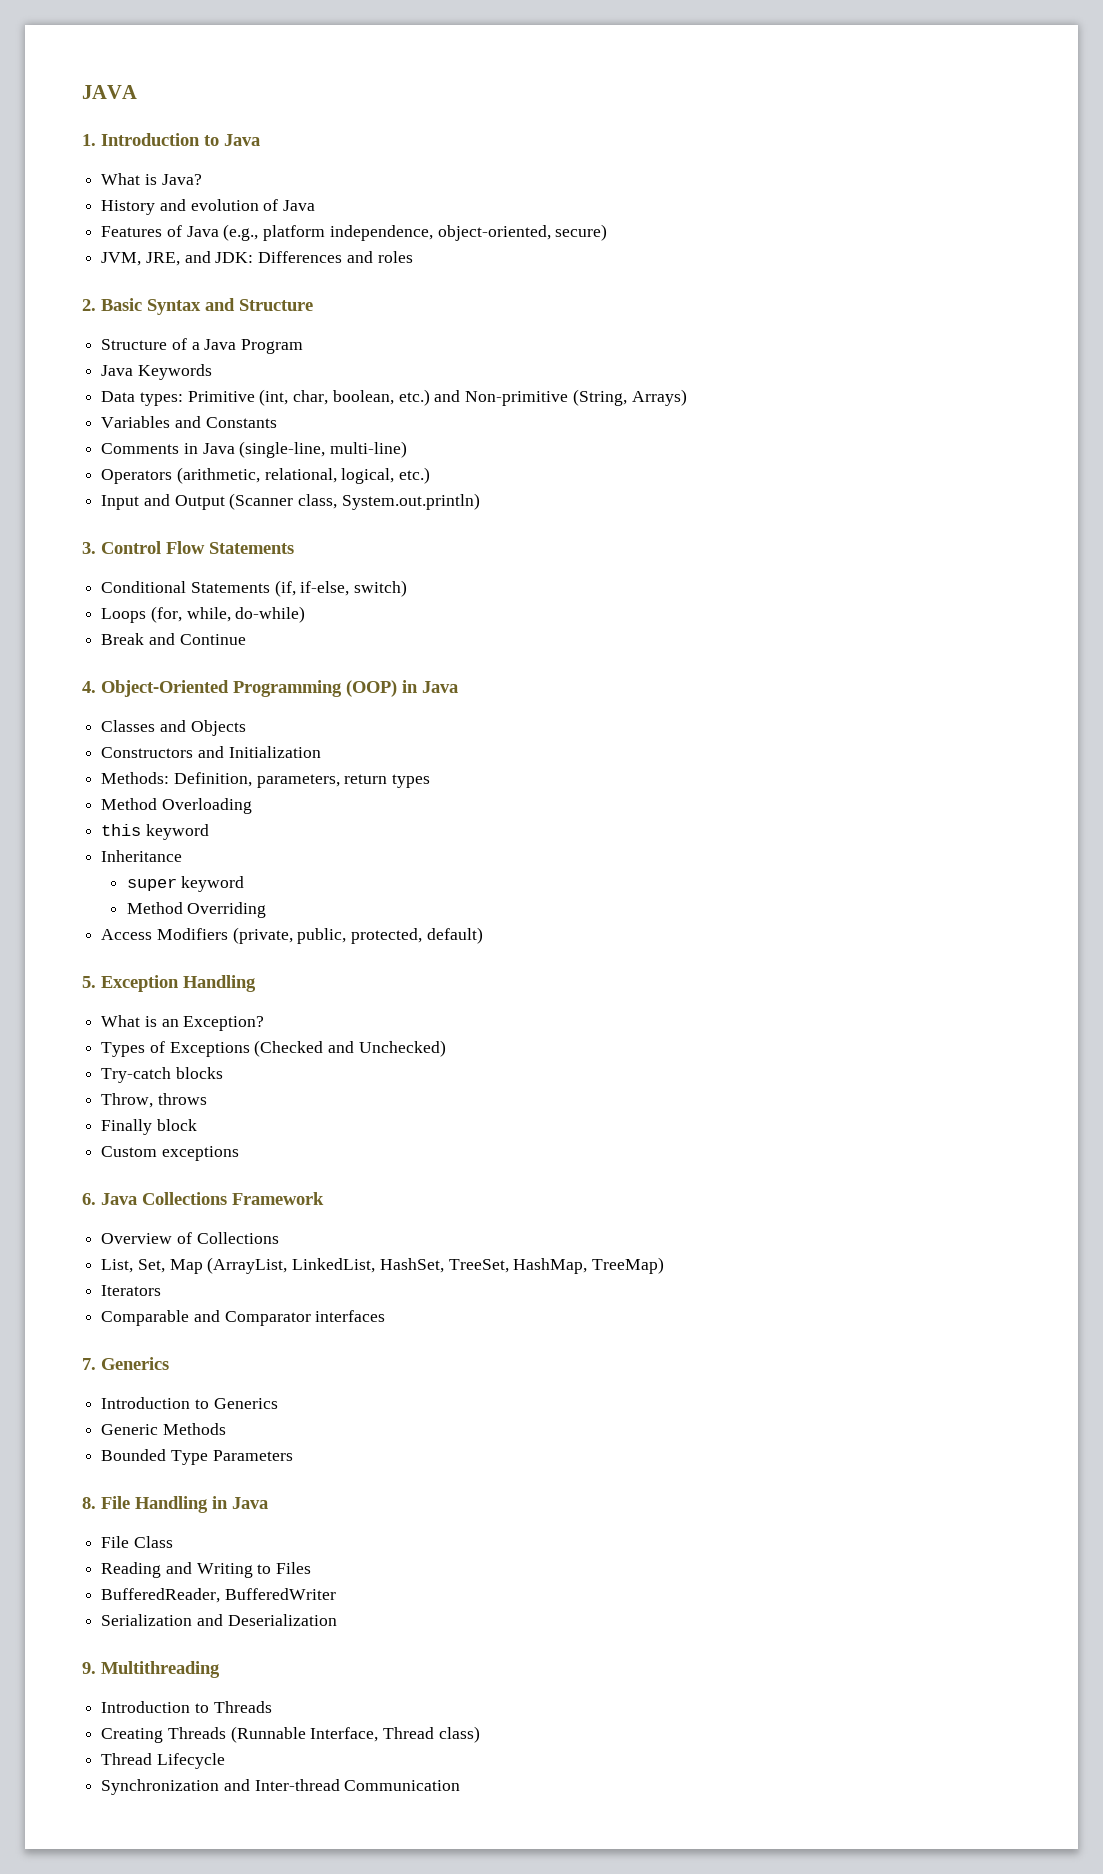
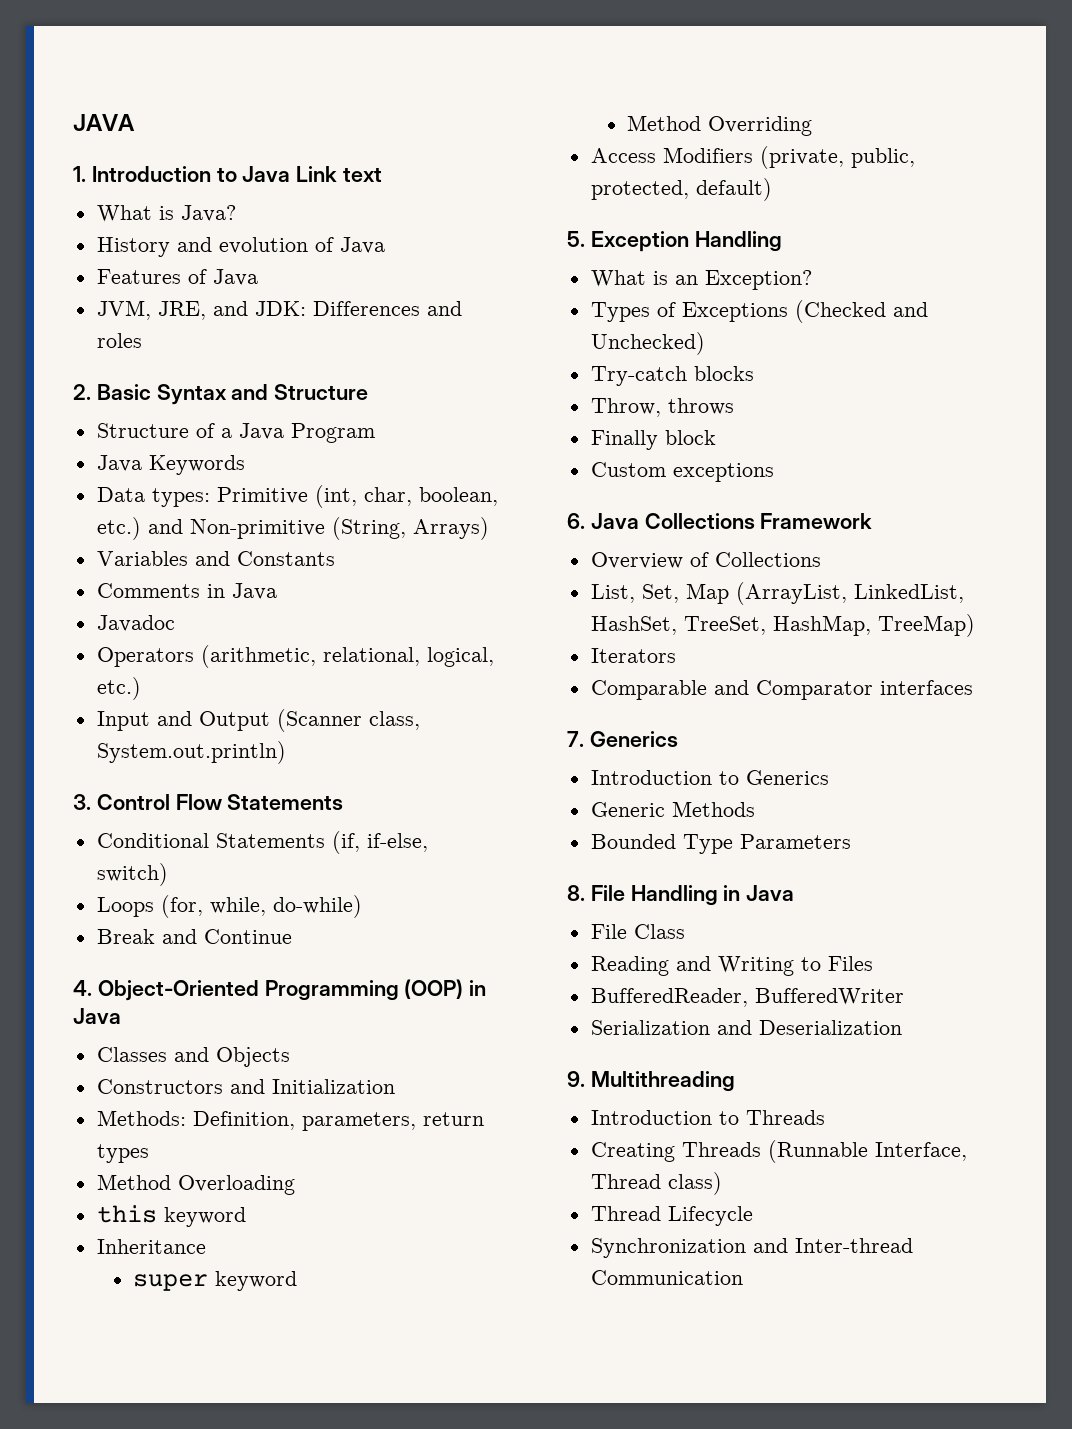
- 1. Introduction to Java
+ 1. Introduction to Java Link text
- Features of Java (e.g., platform independence, object-oriented, secure)
+ Features of Java
- Comments in Java (single-line, multi-line)
+ Comments in Java
+ Javadoc

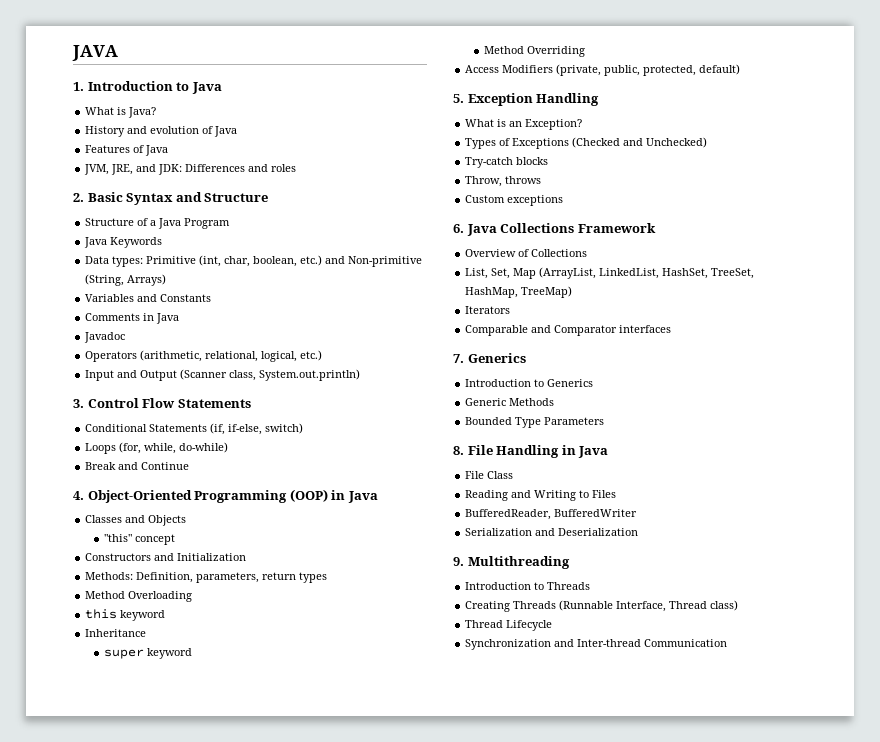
- 1. Introduction to Java Link text
+ 1. Introduction to Java
+ "this" concept
- Finally block

